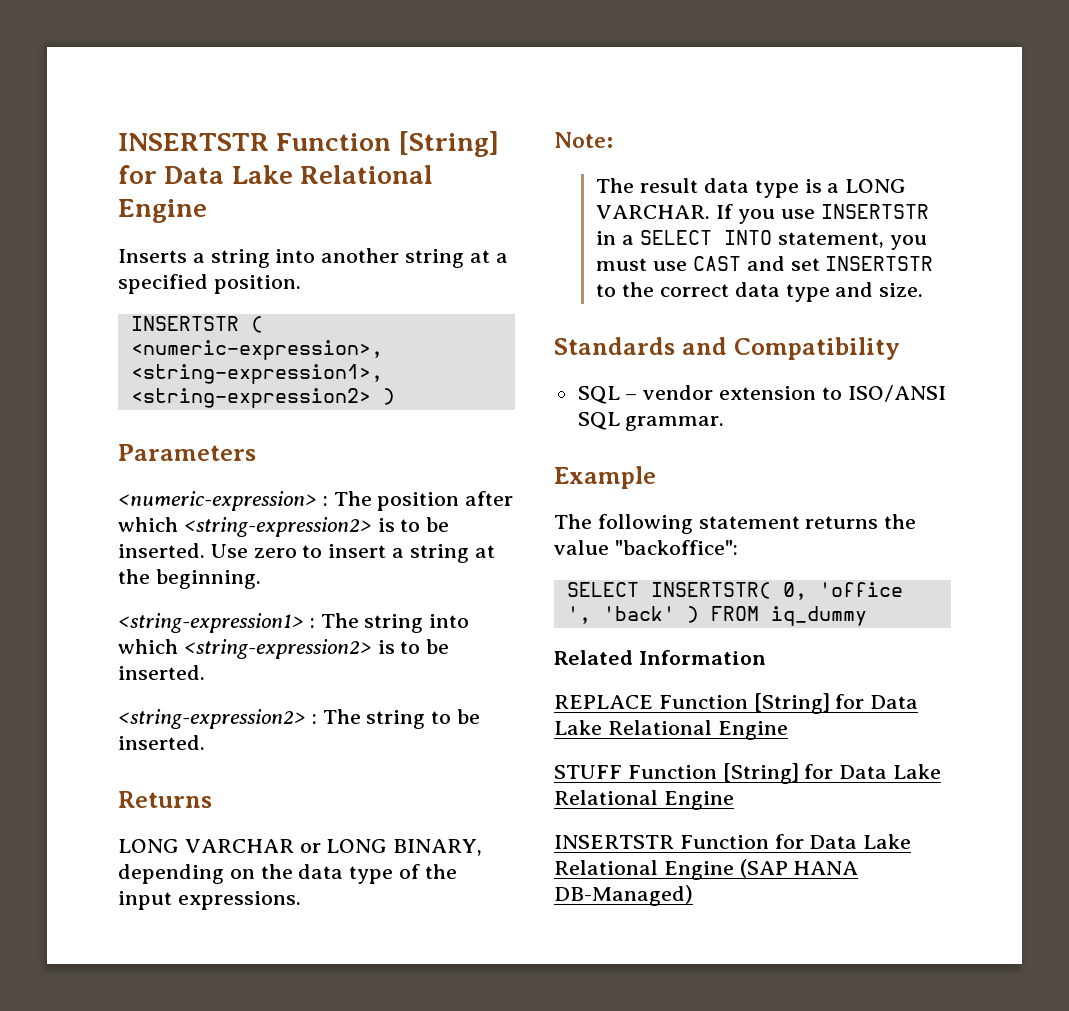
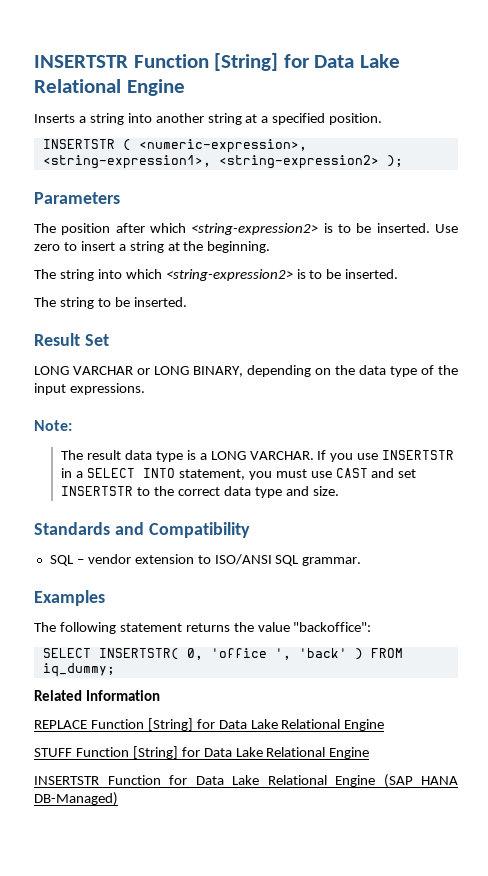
- INSERTSTR ( <numeric-expression>, <string-expression1>, <string-expression2> )
+ INSERTSTR ( <numeric-expression>, <string-expression1>, <string-expression2> );
- <numeric-expression> : The position after which <string-expression2> is to be inserted.
+ The position after which <string-expression2> is to be inserted.
- <string-expression1> : The string into which <string-expression2> is to be inserted.
+ The string into which <string-expression2> is to be inserted.
- <string-expression2> : The string to be inserted.
+ The string to be inserted.
- Returns
+ Result Set
- Example
+ Examples
- SELECT INSERTSTR( 0, 'office ', 'back' ) FROM iq_dummy
+ SELECT INSERTSTR( 0, 'office ', 'back' ) FROM iq_dummy;

